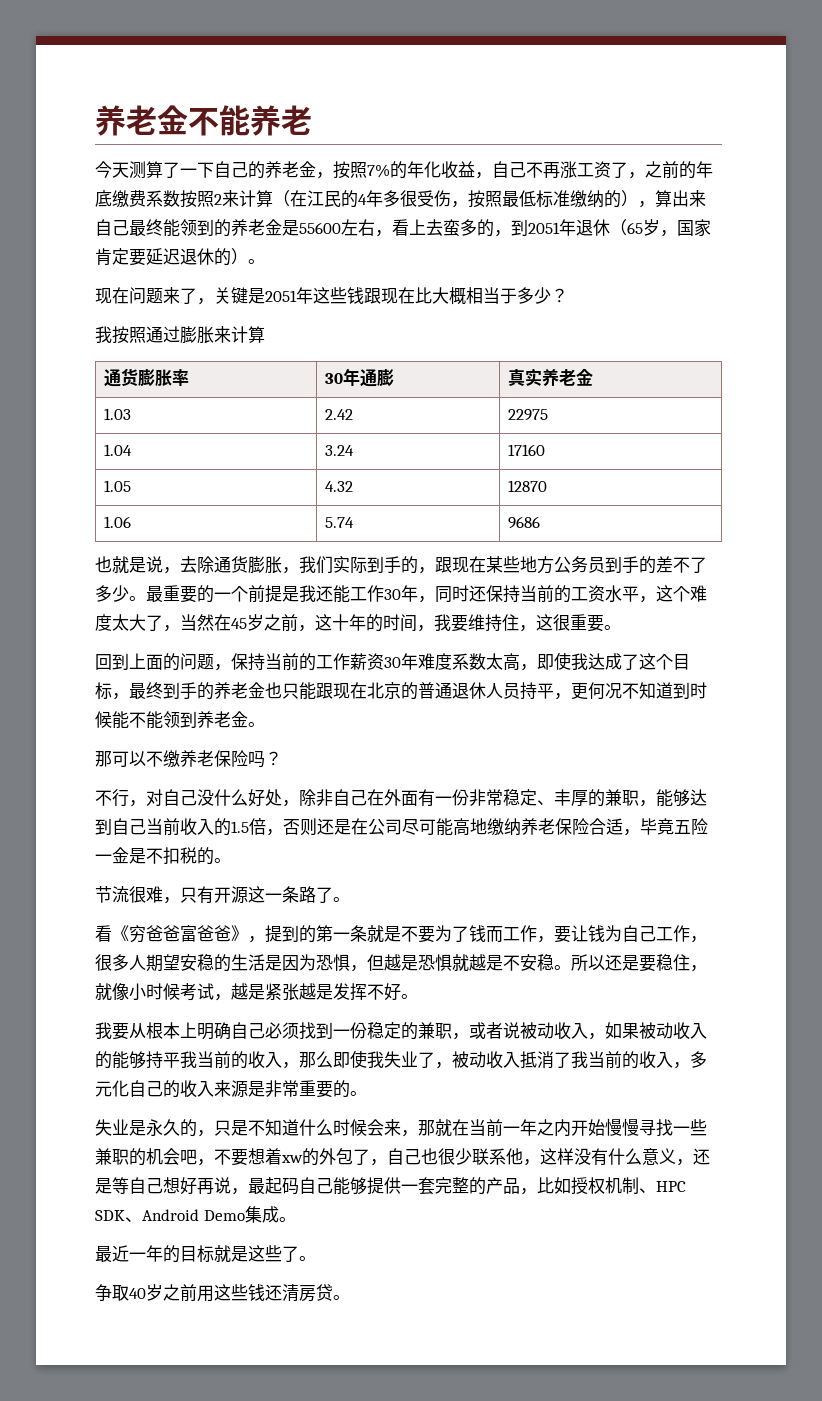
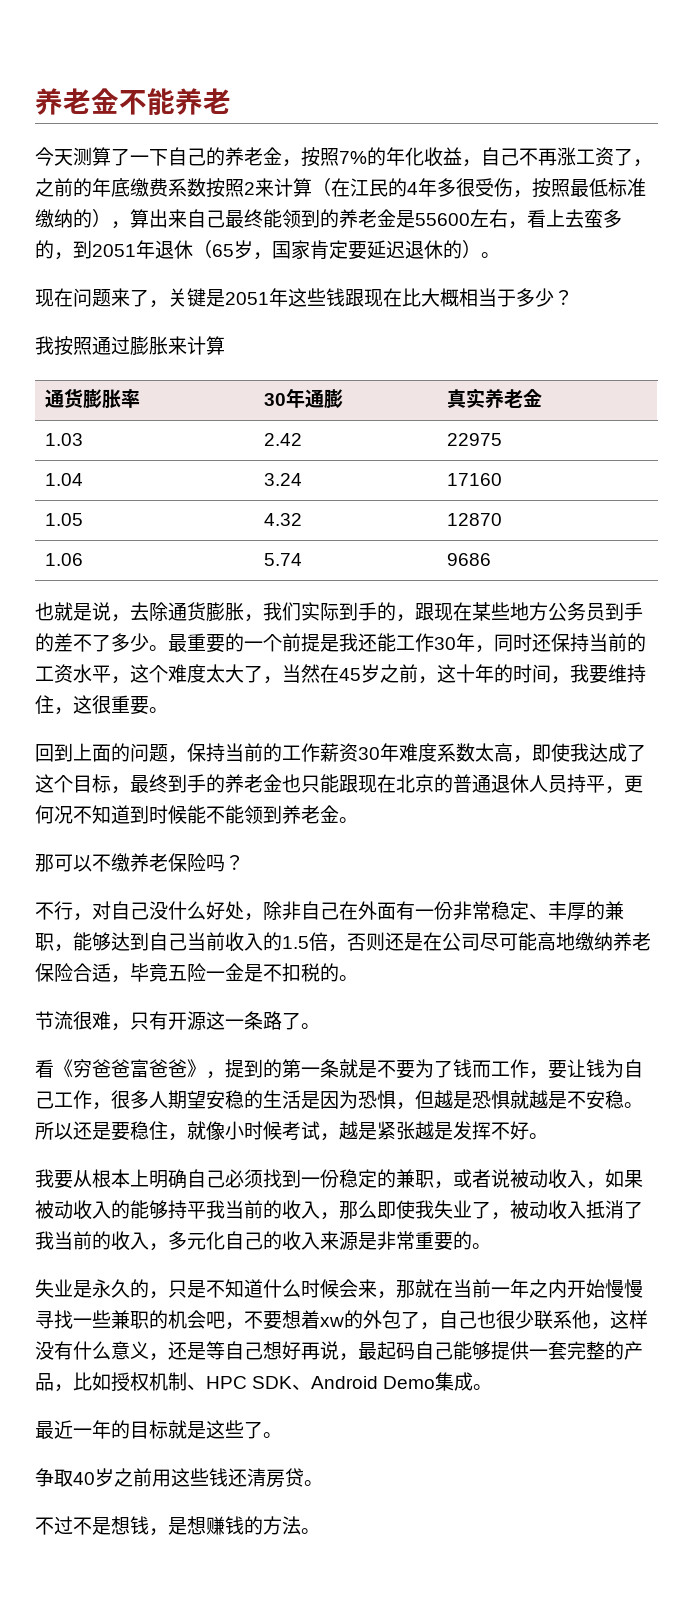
+ 不过不是想钱，是想赚钱的方法。

